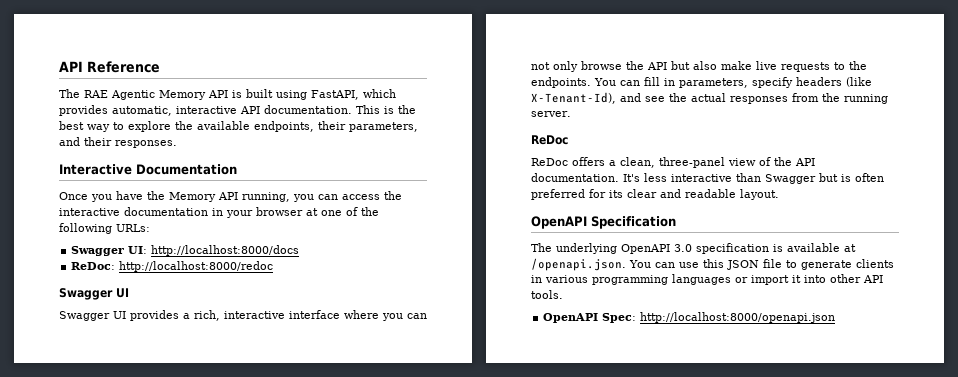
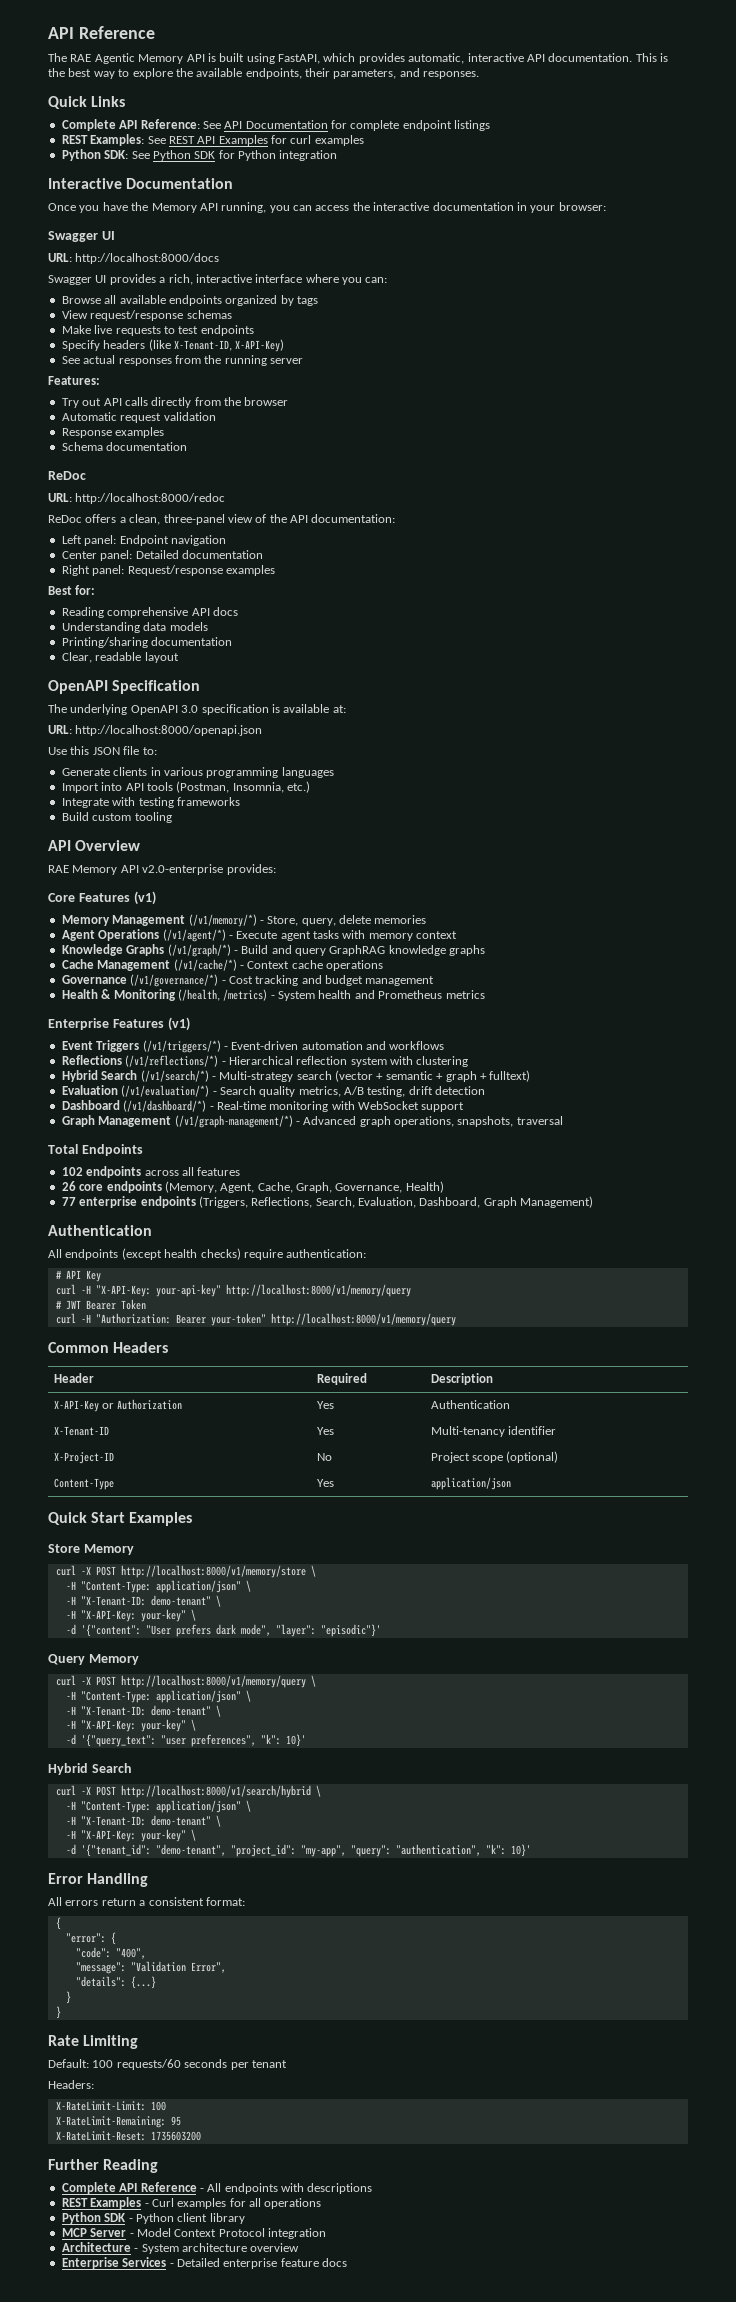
- This is the best way to explore the available endpoints, their parameters, and their responses.
+ This is the best way to explore the available endpoints, their parameters, and responses.
+ Quick Links
+ Complete API Reference: See API Documentation for complete endpoint listings
+ REST Examples: See REST API Examples for curl examples
+ Python SDK: See Python SDK for Python integration
- Once you have the Memory API running, you can access the interactive documentation in your browser at one of the following URLs:
- Swagger UI: http://localhost:8000/docs
- ReDoc: http://localhost:8000/redoc
+ Once you have the Memory API running, you can access the interactive documentation in your browser:
  Swagger UI
+ URL: http://localhost:8000/docs
- Swagger UI provides a rich, interactive interface where you can not only browse the API but also make live requests to the endpoints. You can fill in parameters, specify headers (like X-Tenant-Id), and see the actual responses from the running server.
+ Swagger UI provides a rich, interactive interface where you can:
+ Browse all available endpoints organized by tags
+ View request/response schemas
+ Make live requests to test endpoints
+ Specify headers (like X-Tenant-ID, X-API-Key)
+ See actual responses from the running server
+ Features:
+ Try out API calls directly from the browser
+ Automatic request validation
+ Response examples
+ Schema documentation
  ReDoc
+ URL: http://localhost:8000/redoc
- ReDoc offers a clean, three-panel view of the API documentation. It's less interactive than Swagger but is often preferred for its clear and readable layout.
+ ReDoc offers a clean, three-panel view of the API documentation:
+ Left panel: Endpoint navigation
+ Center panel: Detailed documentation
+ Right panel: Request/response examples
+ Best for:
+ Reading comprehensive API docs
+ Understanding data models
+ Printing/sharing documentation
+ Clear, readable layout
- The underlying OpenAPI 3.0 specification is available at /openapi.json. You can use this JSON file to generate clients in various programming languages or import it into other API tools.
- OpenAPI Spec: http://localhost:8000/openapi.json
+ The underlying OpenAPI 3.0 specification is available at:
+ URL: http://localhost:8000/openapi.json
+ Use this JSON file to:
+ Generate clients in various programming languages
+ Import into API tools (Postman, Insomnia, etc.)
+ Integrate with testing frameworks
+ Build custom tooling
+ API Overview
+ RAE Memory API v2.0-enterprise provides:
+ Core Features (v1)
+ Memory Management (/v1/memory/*) - Store, query, delete memories
+ Agent Operations (/v1/agent/*) - Execute agent tasks with memory context
+ Knowledge Graphs (/v1/graph/*) - Build and query GraphRAG knowledge graphs
+ Cache Management (/v1/cache/*) - Context cache operations
+ Governance (/v1/governance/*) - Cost tracking and budget management
+ Health & Monitoring (/health, /metrics) - System health and Prometheus metrics
+ Enterprise Features (v1)
+ Event Triggers (/v1/triggers/*) - Event-driven automation and workflows
+ Reflections (/v1/reflections/*) - Hierarchical reflection system with clustering
+ Hybrid Search (/v1/search/*) - Multi-strategy search (vector + semantic + graph + fulltext)
+ Evaluation (/v1/evaluation/*) - Search quality metrics, A/B testing, drift detection
+ Dashboard (/v1/dashboard/*) - Real-time monitoring with WebSocket support
+ Graph Management (/v1/graph-management/*) - Advanced graph operations, snapshots, traversal
+ Total Endpoints
+ 102 endpoints across all features
+ 26 core endpoints (Memory, Agent, Cache, Graph, Governance, Health)
+ 77 enterprise endpoints (Triggers, Reflections, Search, Evaluation, Dashboard, Graph Management)
+ Authentication
+ All endpoints (except health checks) require authentication:
+ # API Key
+ curl -H "X-API-Key: your-api-key" http://localhost:8000/v1/memory/query
+ # JWT Bearer Token
+ curl -H "Authorization: Bearer your-token" http://localhost:8000/v1/memory/query
+ Common Headers
+ Header | Required | Description
+ X-API-Key or Authorization | Yes | Authentication
+ X-Tenant-ID | Yes | Multi-tenancy identifier
+ X-Project-ID | No | Project scope (optional)
+ Content-Type | Yes | application/json
+ Quick Start Examples
+ Store Memory
+ curl -X POST http://localhost:8000/v1/memory/store \
+ -H "Content-Type: application/json" \
+ -H "X-Tenant-ID: demo-tenant" \
+ -H "X-API-Key: your-key" \
+ -d '{"content": "User prefers dark mode", "layer": "episodic"}'
+ Query Memory
+ curl -X POST http://localhost:8000/v1/memory/query \
+ -H "Content-Type: application/json" \
+ -H "X-Tenant-ID: demo-tenant" \
+ -H "X-API-Key: your-key" \
+ -d '{"query_text": "user preferences", "k": 10}'
+ Hybrid Search
+ curl -X POST http://localhost:8000/v1/search/hybrid \
+ -H "Content-Type: application/json" \
+ -H "X-Tenant-ID: demo-tenant" \
+ -H "X-API-Key: your-key" \
+ -d '{"tenant_id": "demo-tenant", "project_id": "my-app", "query": "authentication", "k": 10}'
+ Error Handling
+ All errors return a consistent format:
+ {
+ "error": {
+ "code": "400",
+ "message": "Validation Error",
+ "details": {...}
+ }
+ }
+ Rate Limiting
+ Default: 100 requests/60 seconds per tenant
+ Headers:
+ X-RateLimit-Limit: 100
+ X-RateLimit-Remaining: 95
+ X-RateLimit-Reset: 1735603200
+ Further Reading
+ Complete API Reference - All endpoints with descriptions
+ REST Examples - Curl examples for all operations
+ Python SDK - Python client library
+ MCP Server - Model Context Protocol integration
+ Architecture - System architecture overview
+ Enterprise Services - Detailed enterprise feature docs

